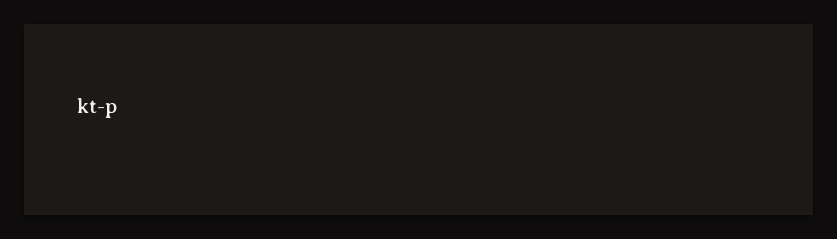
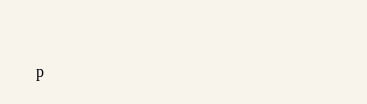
- kt-p
+ p

